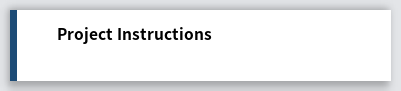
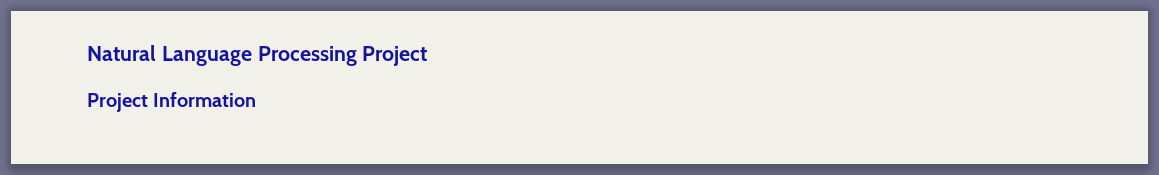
- Project Instructions
+ Natural Language Processing Project
+ Project Information

